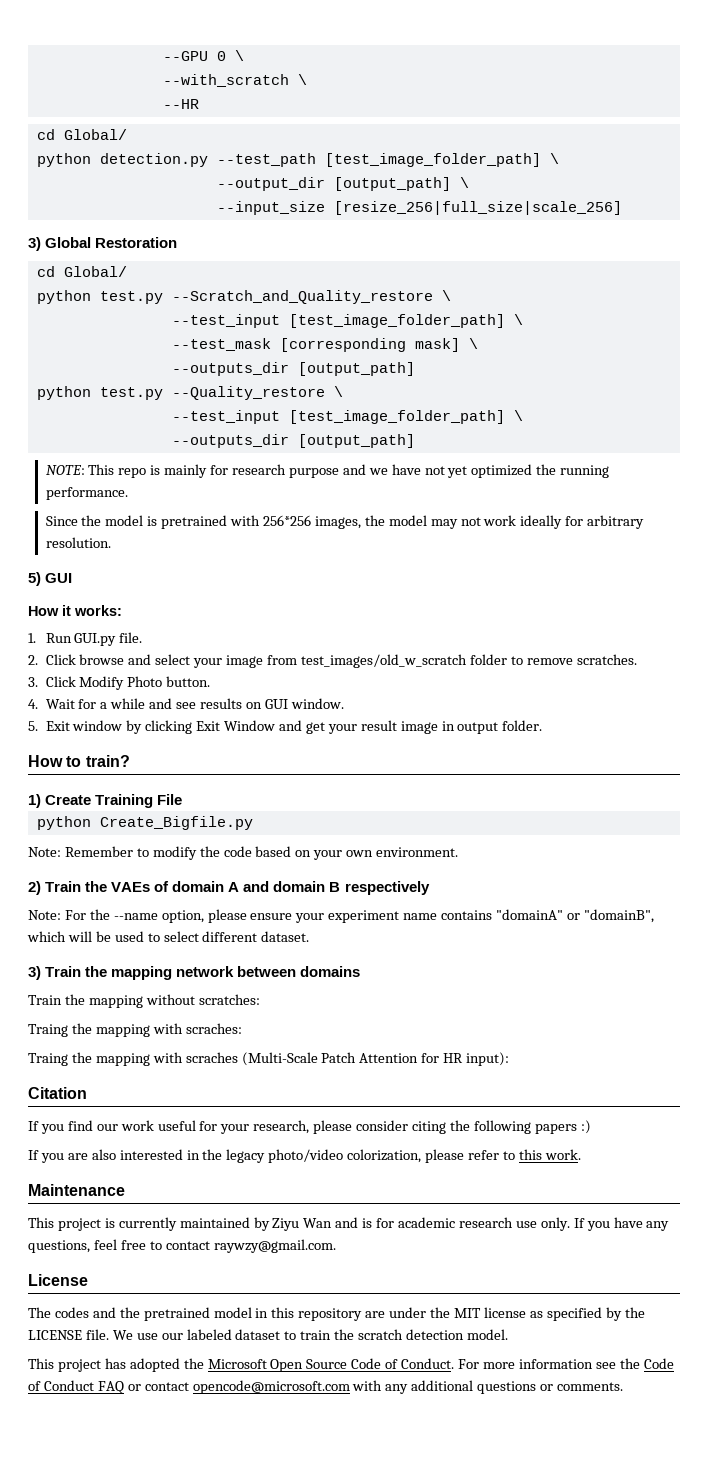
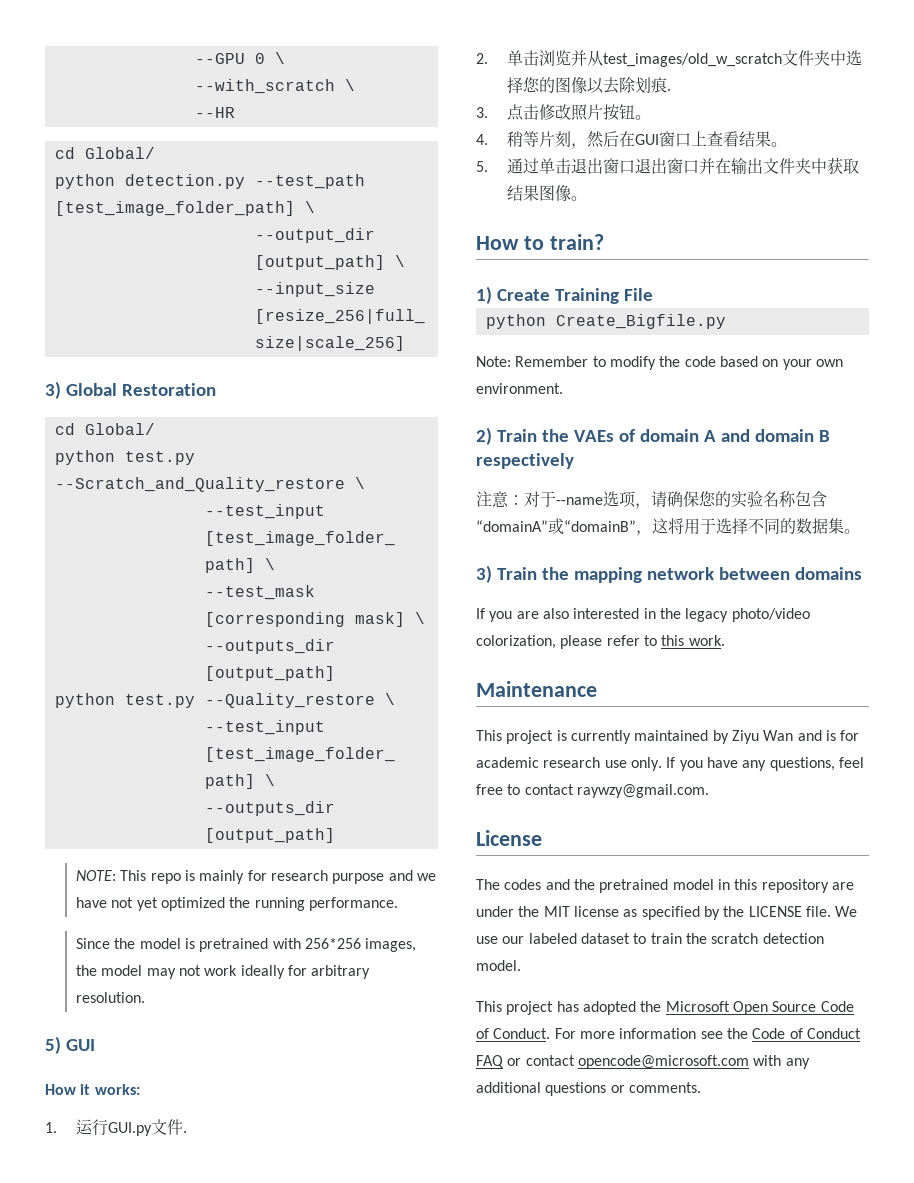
- 1. Run GUI.py file.
- 2. Click browse and select your image from test_images/old_w_scratch folder to remove scratches.
- 3. Click Modify Photo button.
- 4. Wait for a while and see results on GUI window.
- 5. Exit window by clicking Exit Window and get your result image in output folder.
+ 1.运行GUI.py文件.
+ 2.单击浏览并从test_images/old_w_scratch文件夹中选择您的图像以去除划痕.
+ 3.点击修改照片按钮。
+ 4.稍等片刻，然后在GUI窗口上查看结果。
+ 5.通过单击退出窗口退出窗口并在输出文件夹中获取结果图像。
- Note: For the --name option, please ensure your experiment name contains "domainA" or "domainB", which will be used to select different dataset.
+ 注意：对于--name选项，请确保您的实验名称包含“domainA”或“domainB”，这将用于选择不同的数据集。
- Train the mapping without scratches:
- Traing the mapping with scraches:
- Traing the mapping with scraches (Multi-Scale Patch Attention for HR input):
- Citation
- If you find our work useful for your research, please consider citing the following papers :)

